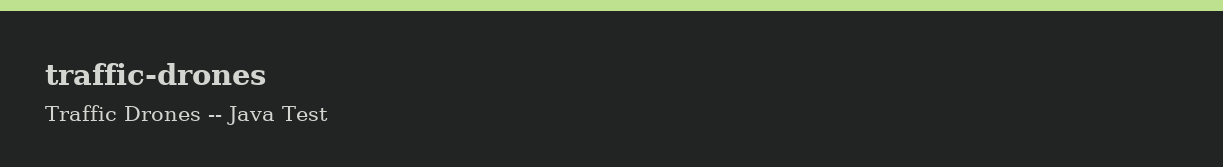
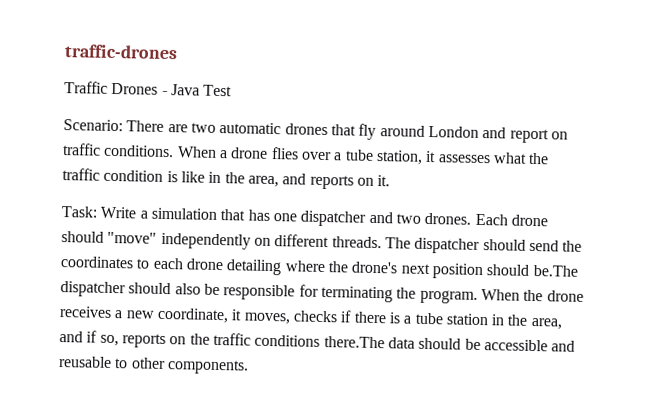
- Traffic Drones -‐ Java Test
+ Traffic Drones ‐ Java Test
+ Scenario: There are two automatic drones that fly around London and report on traffic conditions. When a drone flies over a tube station, it assesses what the traffic condition is like in the area, and reports on it.
+ Task: Write a simulation that has one dispatcher and two drones. Each drone should "move" independently on different threads. The dispatcher should send the coordinates to each drone detailing where the drone's next position should be.The dispatcher should also be responsible for terminating the program. When the drone receives a new coordinate, it moves, checks if there is a tube station in the area, and if so, reports on the traffic conditions there.The data should be accessible and reusable to other components.

